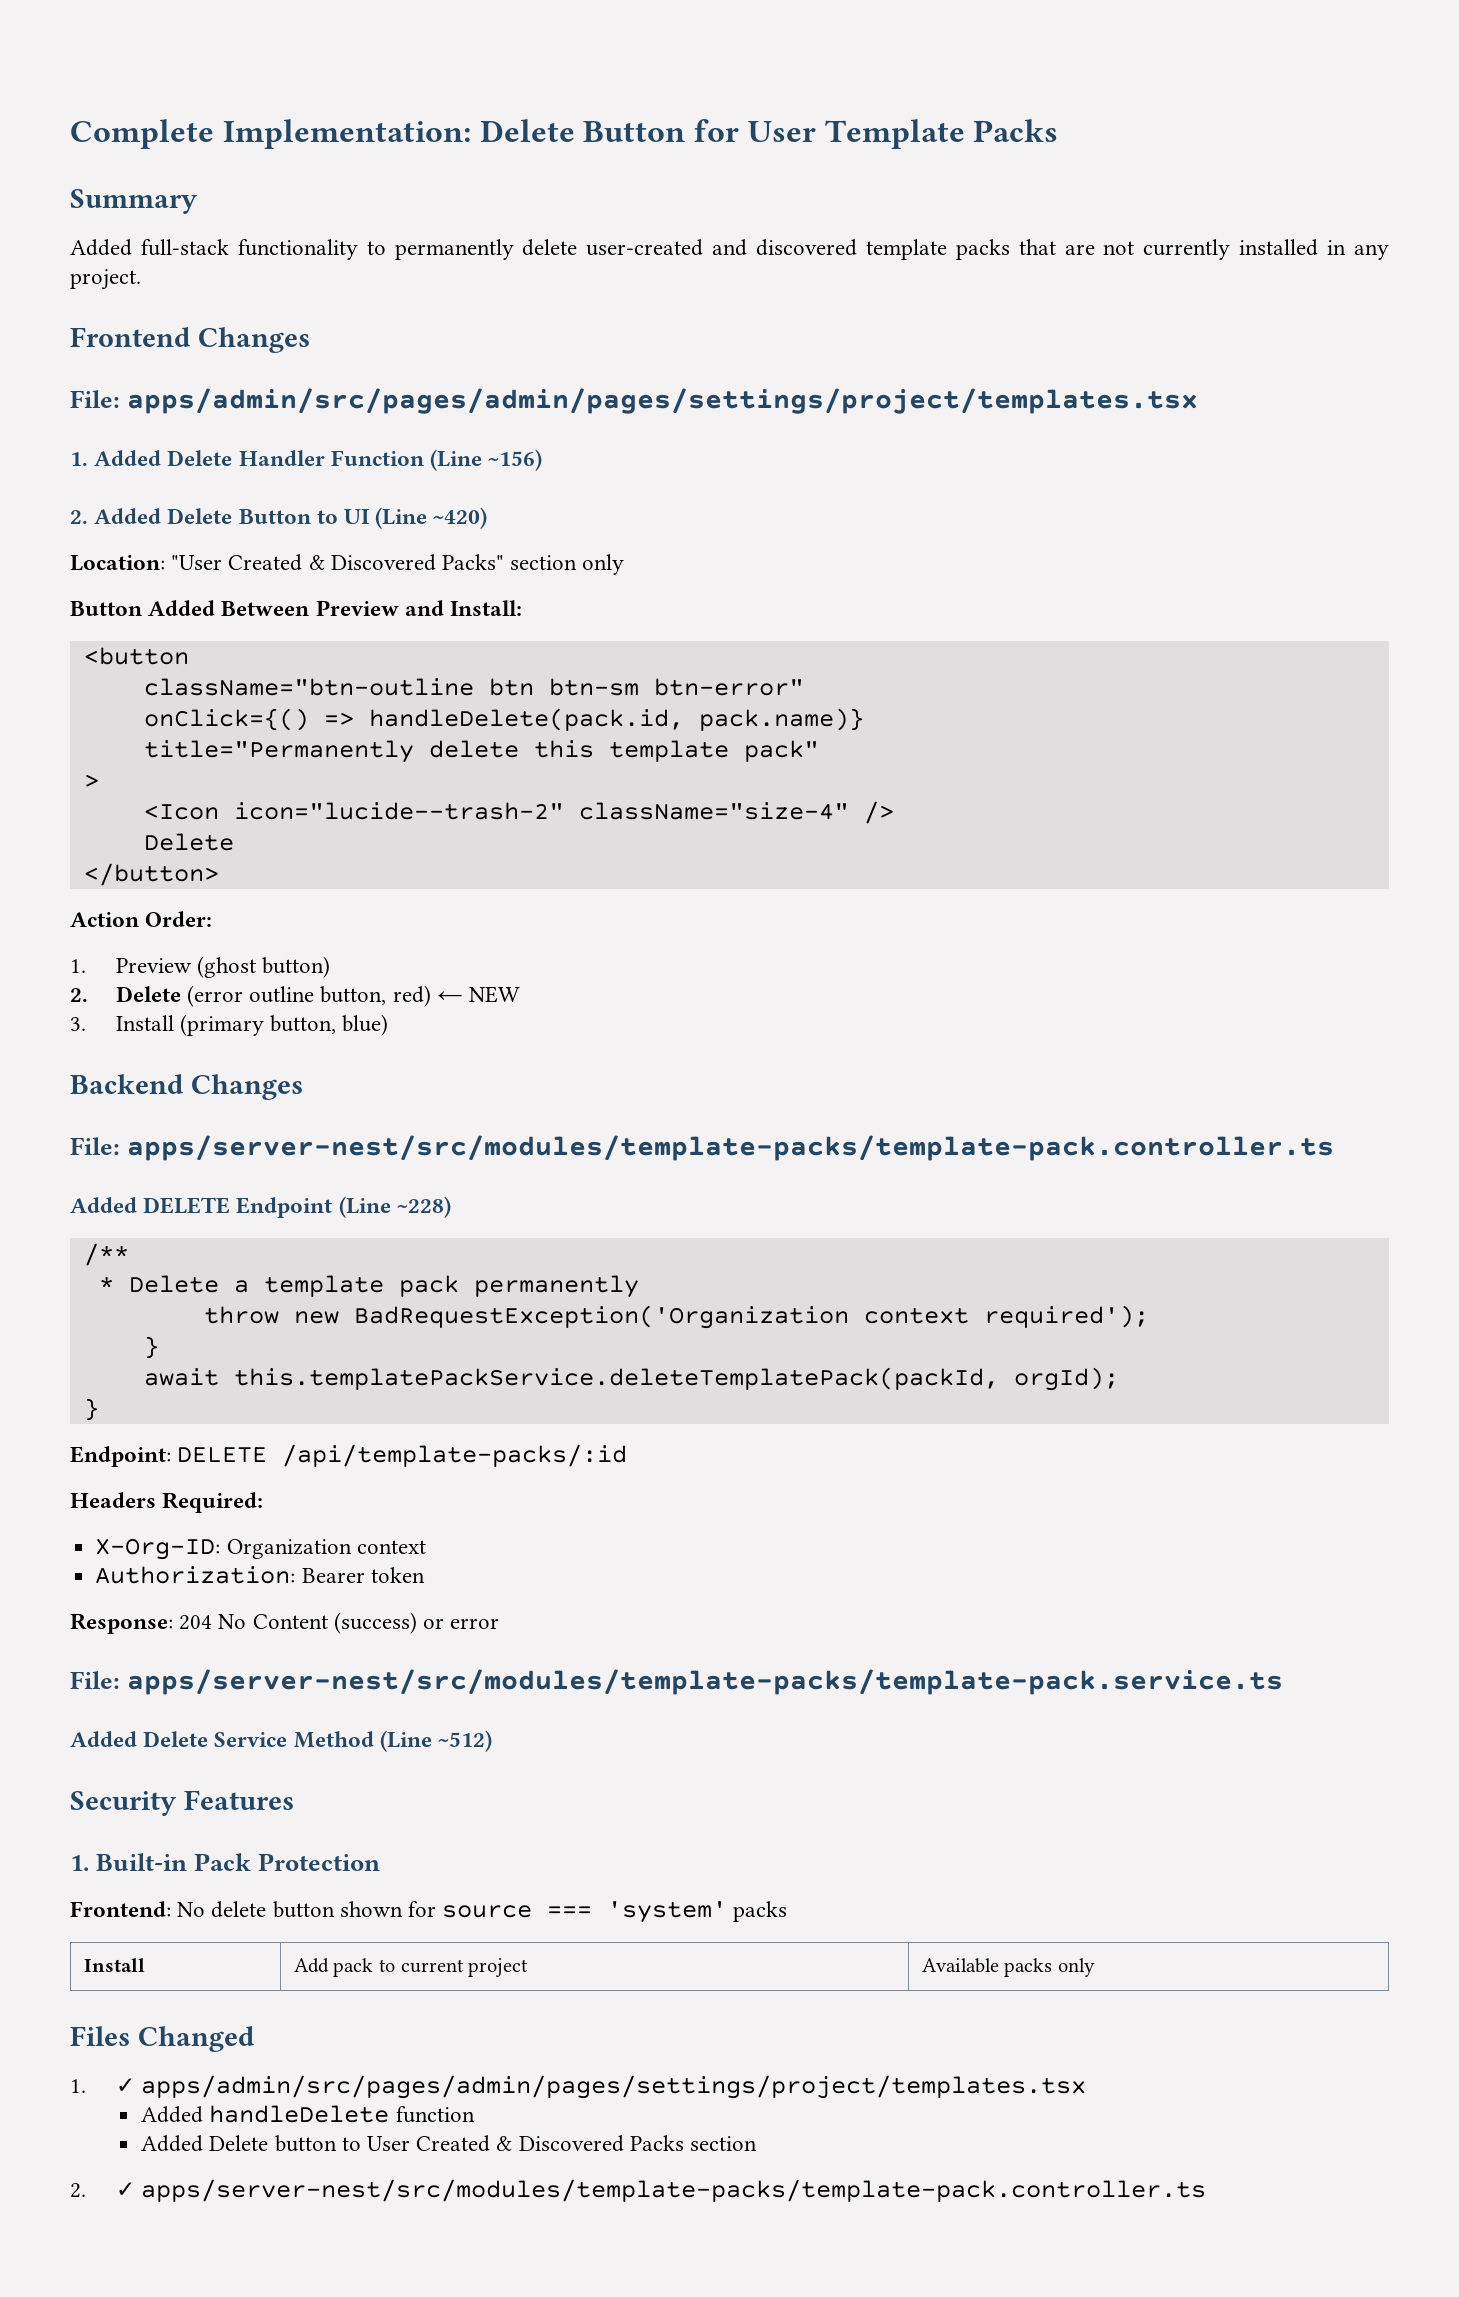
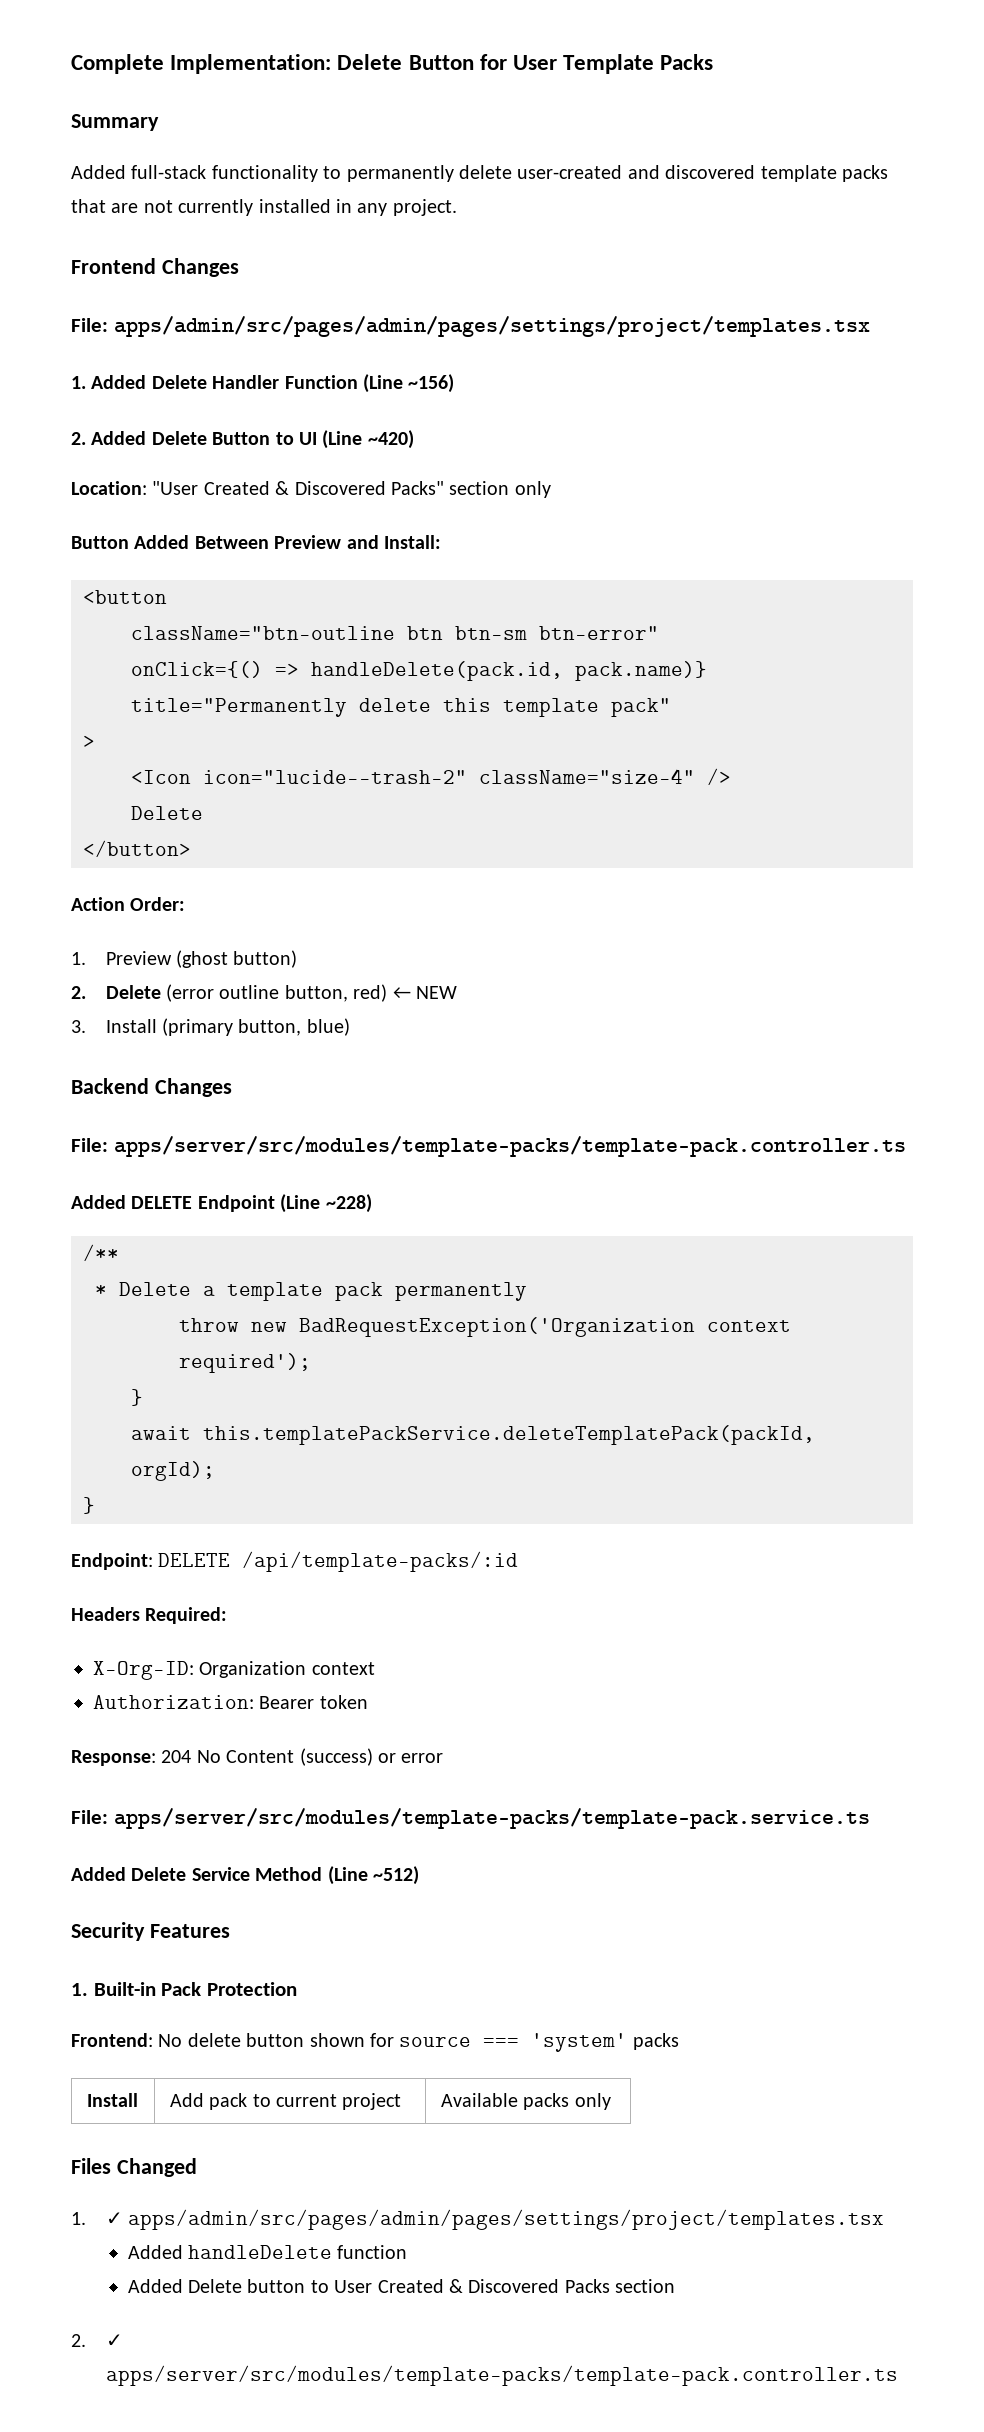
- File: apps/server-nest/src/modules/template-packs/template-pack.controller.ts
+ File: apps/server/src/modules/template-packs/template-pack.controller.ts
- File: apps/server-nest/src/modules/template-packs/template-pack.service.ts
+ File: apps/server/src/modules/template-packs/template-pack.service.ts
- 2. ✓ apps/server-nest/src/modules/template-packs/template-pack.controller.ts
+ 2. ✓ apps/server/src/modules/template-packs/template-pack.controller.ts

